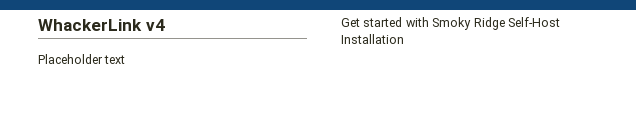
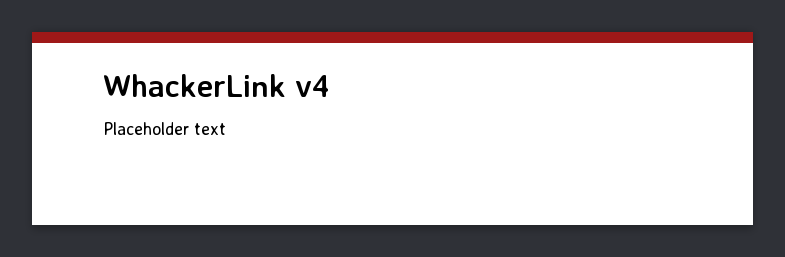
- Get started with Smoky Ridge Self-Host Installation

